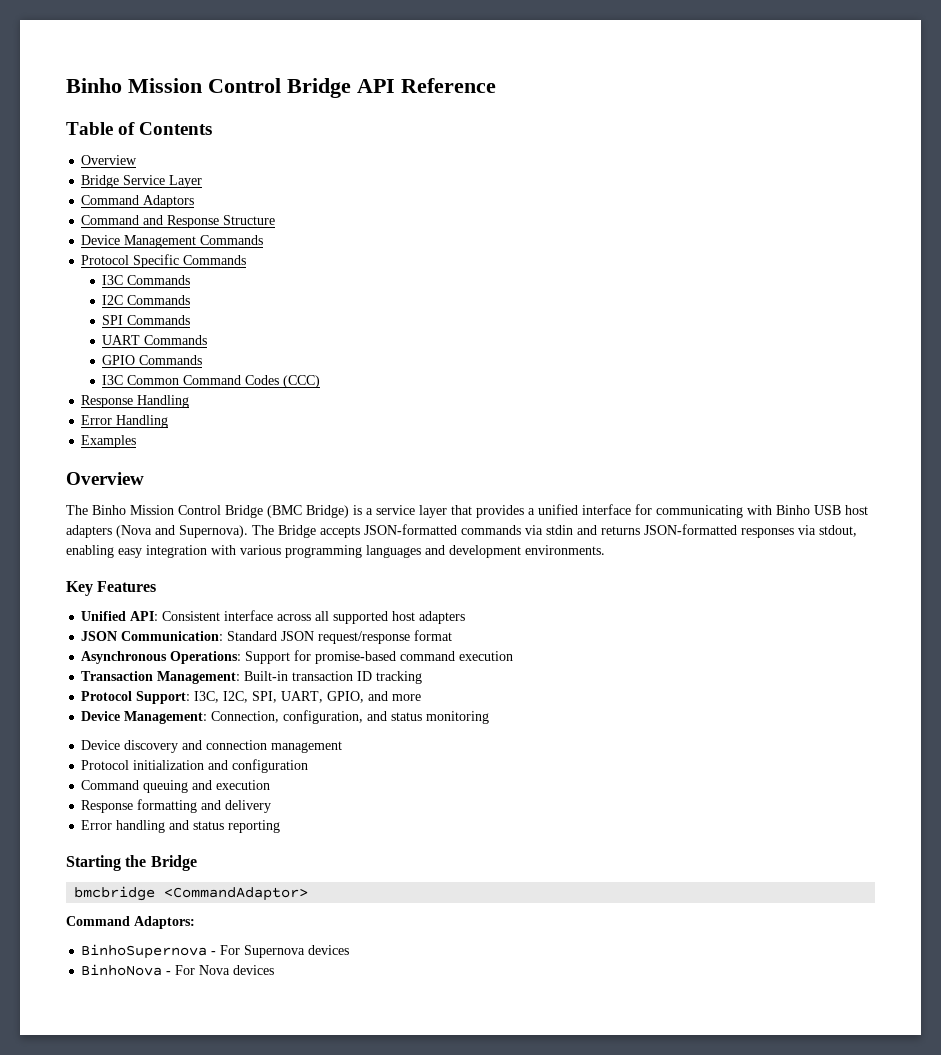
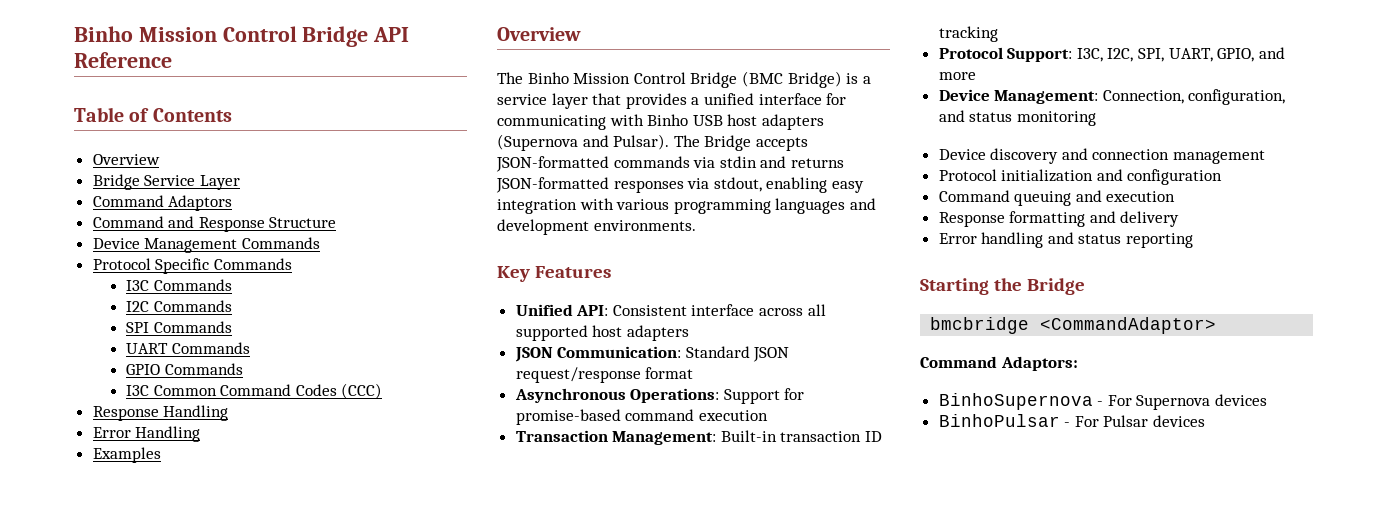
- The Binho Mission Control Bridge (BMC Bridge) is a service layer that provides a unified interface for communicating with Binho USB host adapters (Nova and Supernova).
+ The Binho Mission Control Bridge (BMC Bridge) is a service layer that provides a unified interface for communicating with Binho USB host adapters (Supernova and Pulsar).
- BinhoNova - For Nova devices
+ BinhoPulsar - For Pulsar devices

